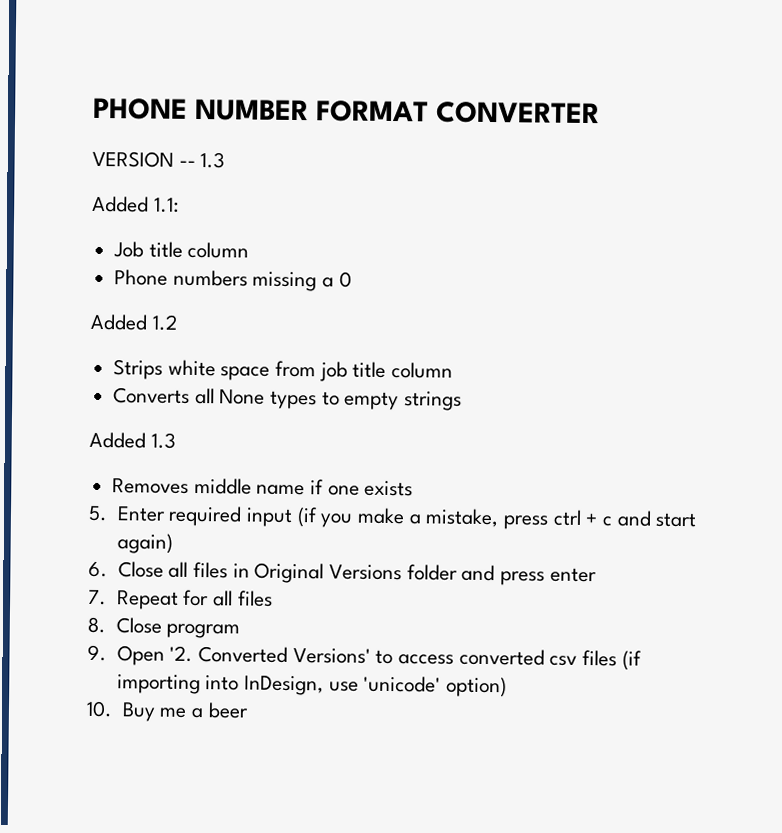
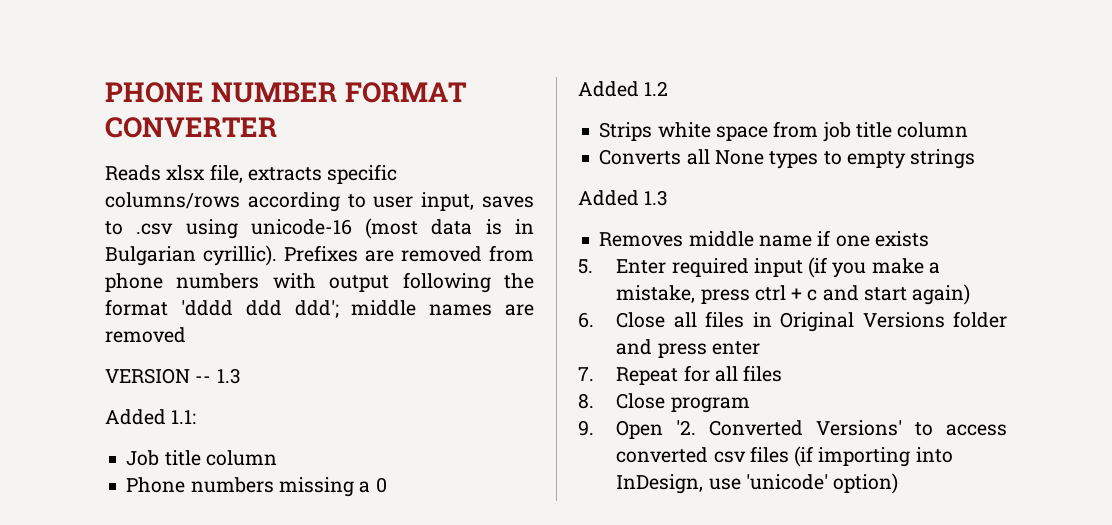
+ Reads xlsx file, extracts specific columns/rows according to user input, saves to .csv using unicode-16 (most data is in Bulgarian cyrillic). Prefixes are removed from phone numbers with output following the format 'dddd ddd ddd'; middle names are removed
- 10. Buy me a beer

